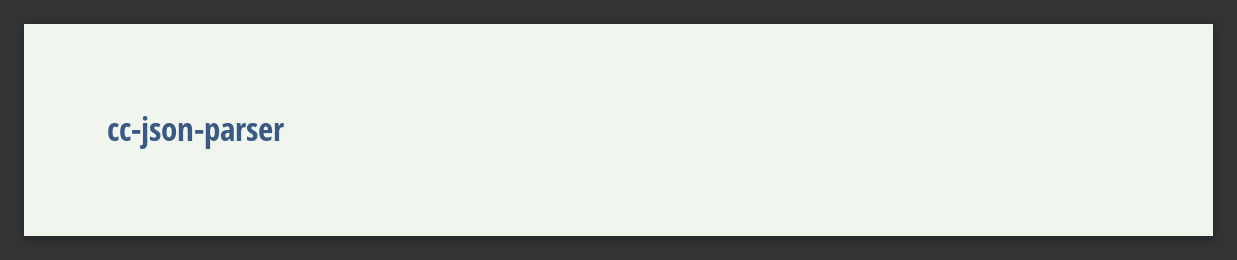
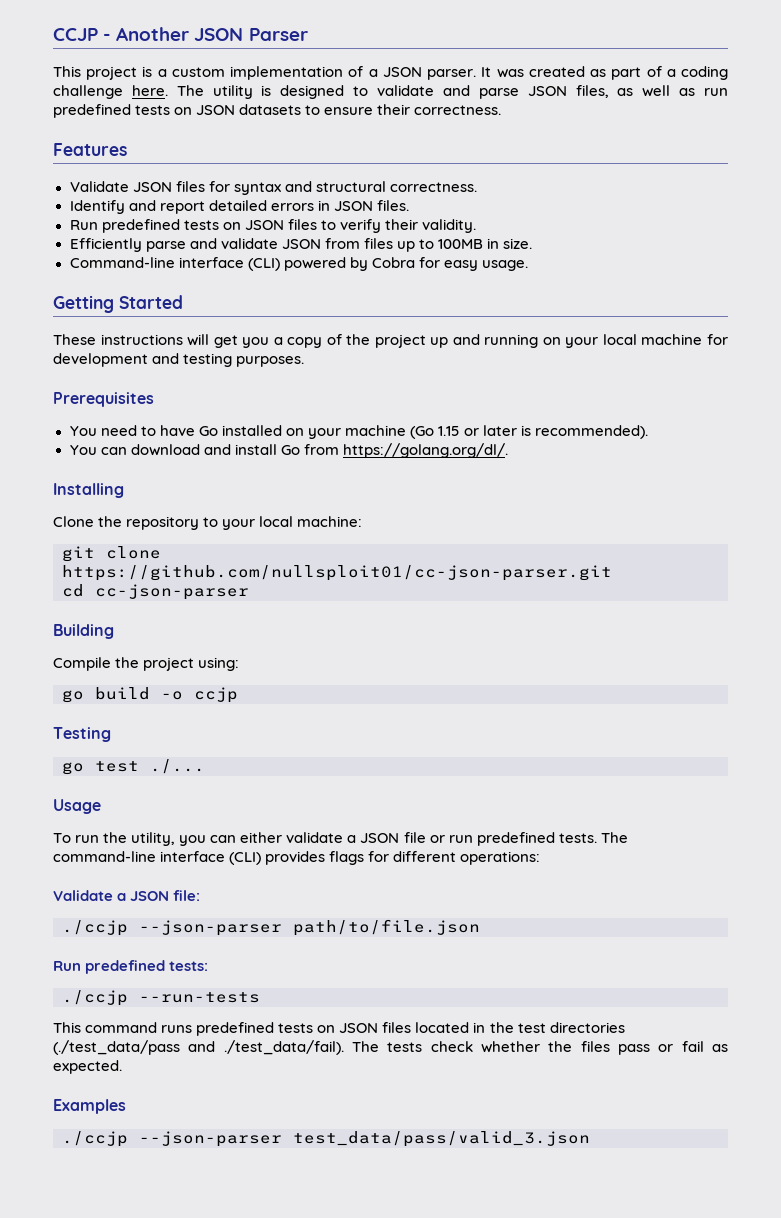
- cc-json-parser
+ CCJP - Another JSON Parser
+ This project is a custom implementation of a JSON parser. It was created as part of a coding challenge here. The utility is designed to validate and parse JSON files, as well as run predefined tests on JSON datasets to ensure their correctness.
+ Features
+ Validate JSON files for syntax and structural correctness.
+ Identify and report detailed errors in JSON files.
+ Run predefined tests on JSON files to verify their validity.
+ Efficiently parse and validate JSON from files up to 100MB in size.
+ Command-line interface (CLI) powered by Cobra for easy usage.
+ Getting Started
+ These instructions will get you a copy of the project up and running on your local machine for development and testing purposes.
+ Prerequisites
+ You need to have Go installed on your machine (Go 1.15 or later is recommended).
+ You can download and install Go from https://golang.org/dl/.
+ Installing
+ Clone the repository to your local machine:
+ git clone https://github.com/nullsploit01/cc-json-parser.git
+ cd cc-json-parser
+ Building
+ Compile the project using:
+ go build -o ccjp
+ Testing
+ go test ./...
+ Usage
+ To run the utility, you can either validate a JSON file or run predefined tests. The command-line interface (CLI) provides flags for different operations:
+ Validate a JSON file:
+ ./ccjp --json-parser path/to/file.json
+ Run predefined tests:
+ ./ccjp --run-tests
+ This command runs predefined tests on JSON files located in the test directories (./test_data/pass and ./test_data/fail). The tests check whether the files pass or fail as expected.
+ Examples
+ ./ccjp --json-parser test_data/pass/valid_3.json

